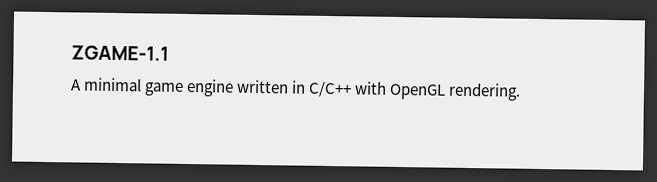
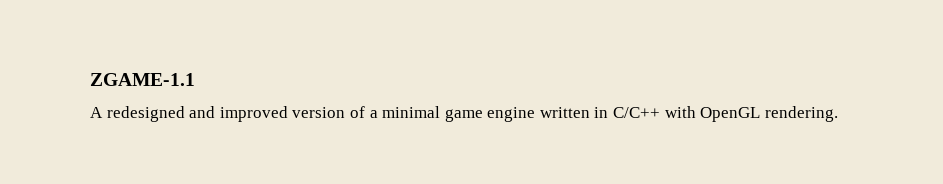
- A minimal game engine written in C/C++ with OpenGL rendering.
+ A redesigned and improved version of a minimal game engine written in C/C++ with OpenGL rendering.

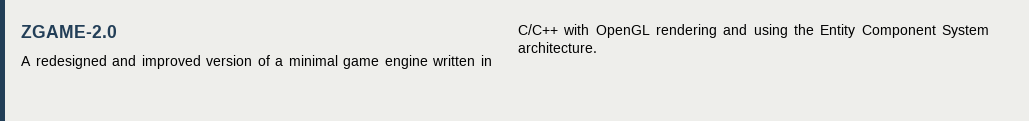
- ZGAME-1.1
+ ZGAME-2.0
- A redesigned and improved version of a minimal game engine written in C/C++ with OpenGL rendering.
+ A redesigned and improved version of a minimal game engine written in C/C++ with OpenGL rendering and using the Entity Component System architecture.

